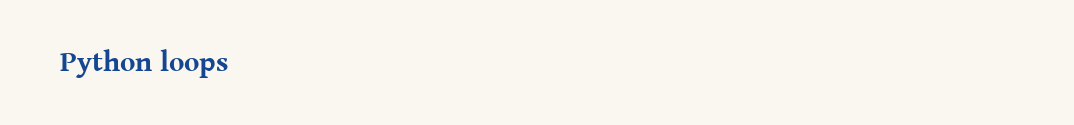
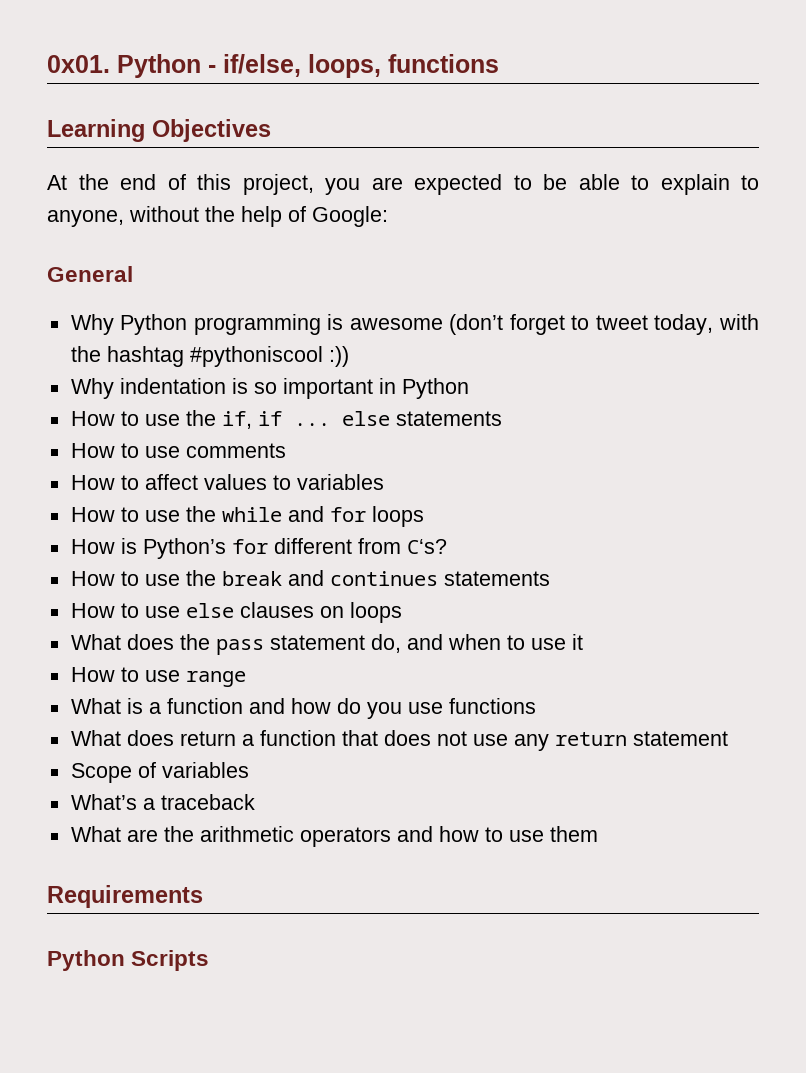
- Python loops
+ 0x01. Python - if/else, loops, functions
+ Learning Objectives
+ At the end of this project, you are expected to be able to explain to anyone, without the help of Google:
+ General
+ Why Python programming is awesome (don’t forget to tweet today, with the hashtag #pythoniscool :))
+ Why indentation is so important in Python
+ How to use the if, if ... else statements
+ How to use comments
+ How to affect values to variables
+ How to use the while and for loops
+ How is Python’s for different from C‘s?
+ How to use the break and continues statements
+ How to use else clauses on loops
+ What does the pass statement do, and when to use it
+ How to use range
+ What is a function and how do you use functions
+ What does return a function that does not use any return statement
+ Scope of variables
+ What’s a traceback
+ What are the arithmetic operators and how to use them
+ Requirements
+ Python Scripts

